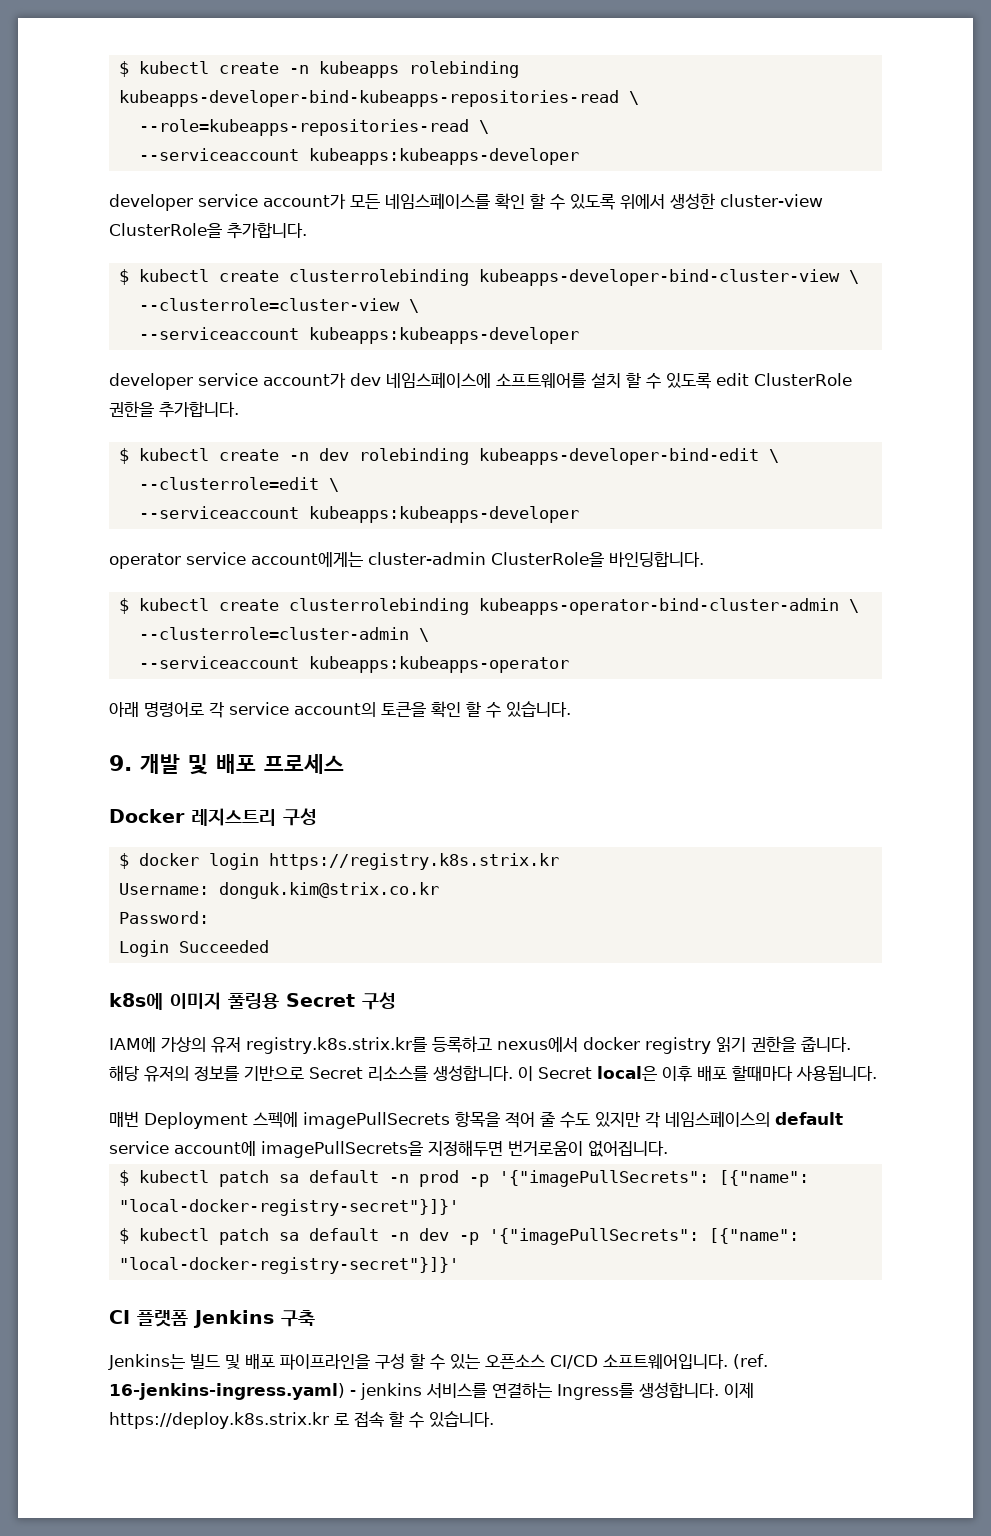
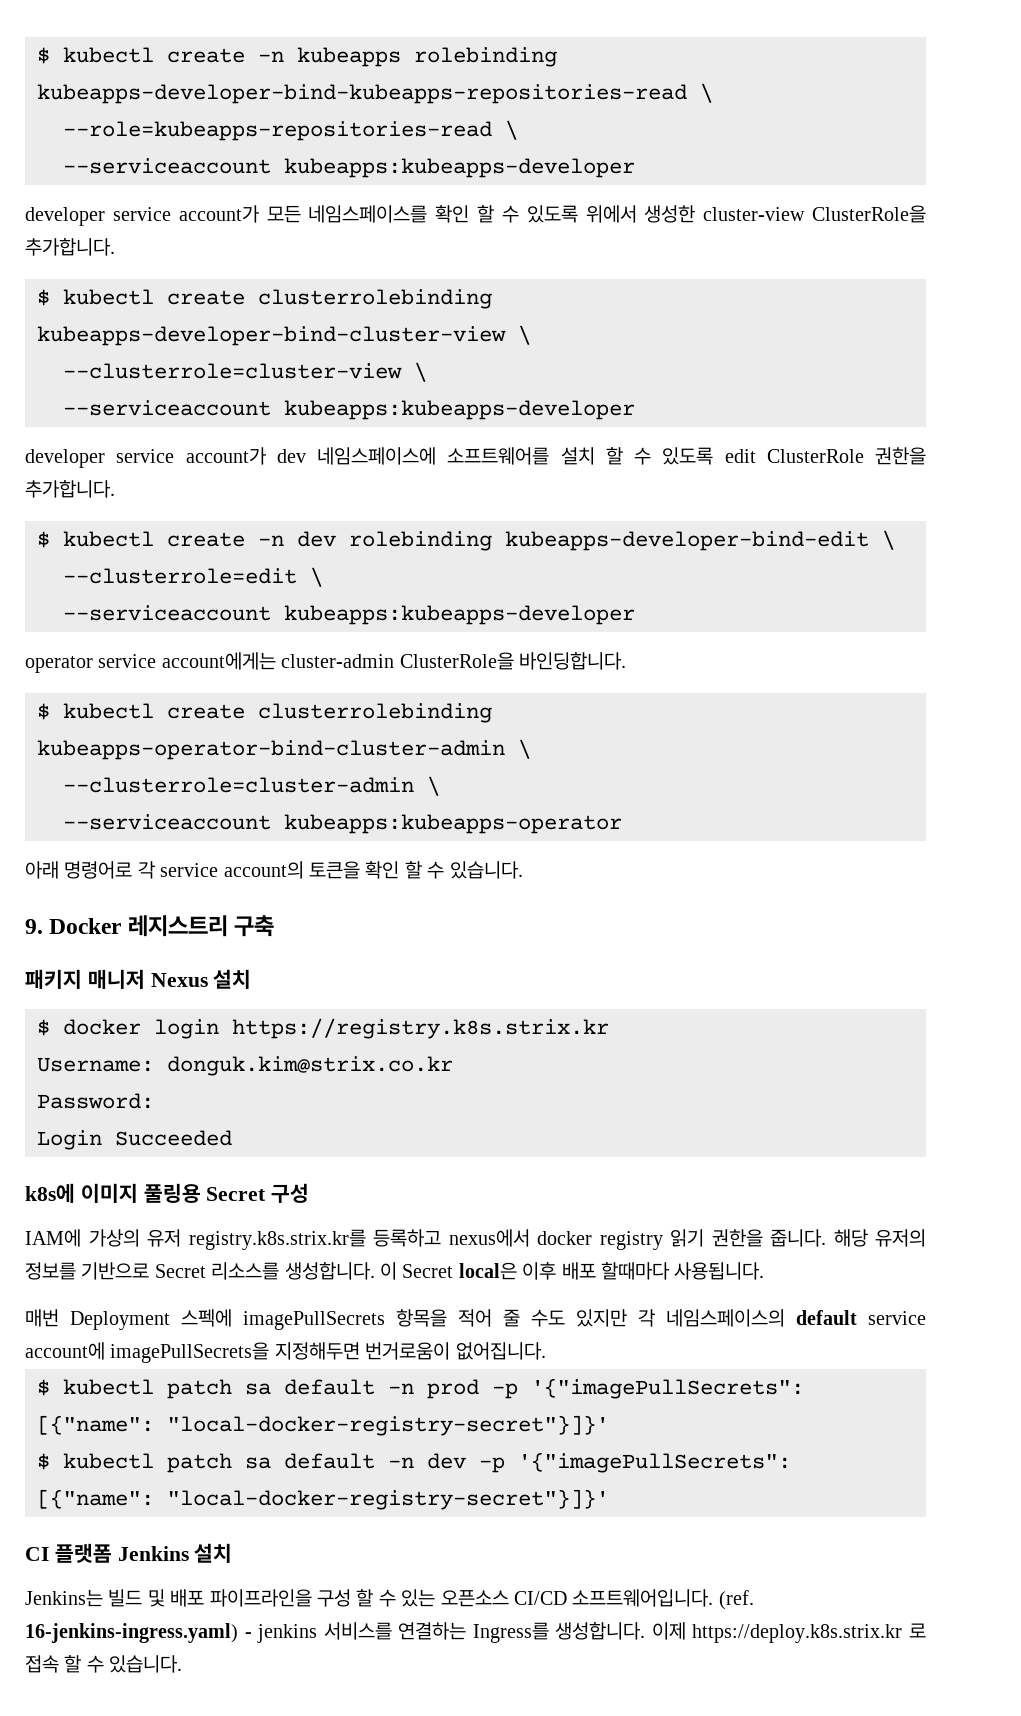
- 9. 개발 및 배포 프로세스
- Docker 레지스트리 구성
+ 9. Docker 레지스트리 구축
+ 패키지 매니저 Nexus 설치
- CI 플랫폼 Jenkins 구축
+ CI 플랫폼 Jenkins 설치

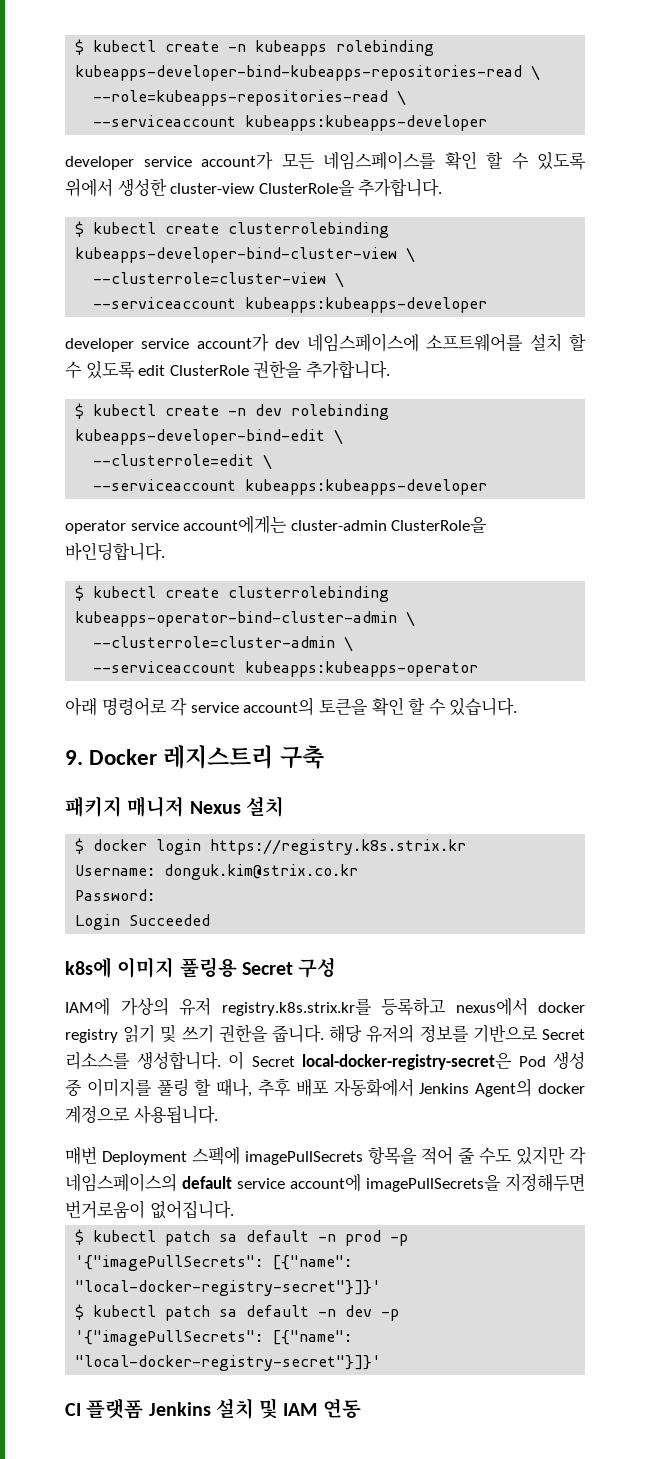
- IAM에 가상의 유저 registry.k8s.strix.kr를 등록하고 nexus에서 docker registry 읽기 권한을 줍니다.
+ IAM에 가상의 유저 registry.k8s.strix.kr를 등록하고 nexus에서 docker registry 읽기 및 쓰기 권한을 줍니다.
- 이 Secret local은 이후 배포 할때마다 사용됩니다.
+ 이 Secret local-docker-registry-secret은 Pod 생성 중 이미지를 풀링 할 때나, 추후 배포 자동화에서 Jenkins Agent의 docker 계정으로 사용됩니다.
- CI 플랫폼 Jenkins 설치
- Jenkins는 빌드 및 배포 파이프라인을 구성 할 수 있는 오픈소스 CI/CD 소프트웨어입니다. (ref. 16-jenkins-ingress.yaml) - jenkins 서비스를 연결하는 Ingress를 생성합니다. 이제 https://deploy.k8s.strix.kr 로 접속 할 수 있습니다.
+ CI 플랫폼 Jenkins 설치 및 IAM 연동

